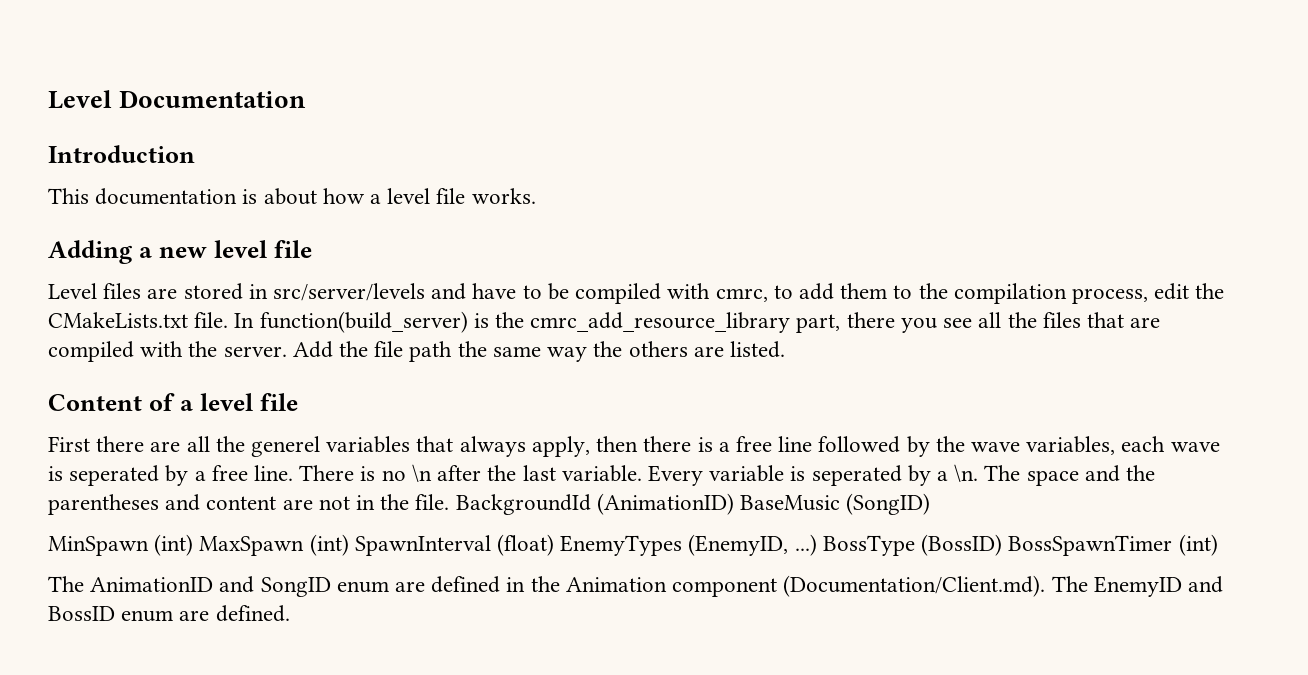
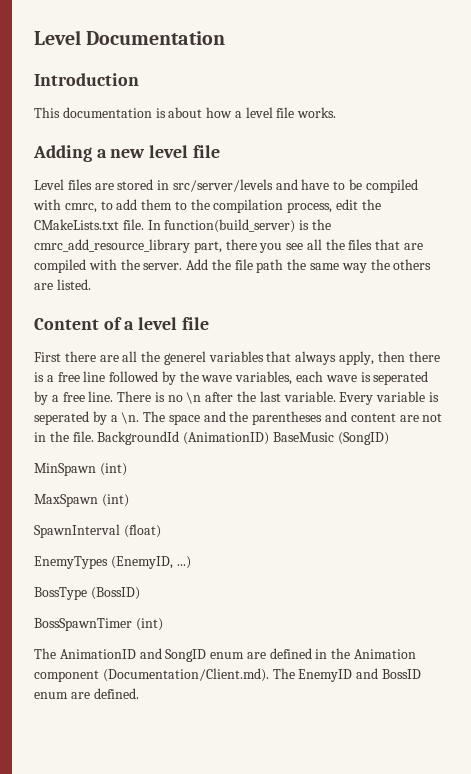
- MinSpawn (int) MaxSpawn (int) SpawnInterval (float) EnemyTypes (EnemyID, ...) BossType (BossID) BossSpawnTimer (int)
+ MinSpawn (int)
+ MaxSpawn (int)
+ SpawnInterval (float)
+ EnemyTypes (EnemyID, ...)
+ BossType (BossID)
+ BossSpawnTimer (int)

